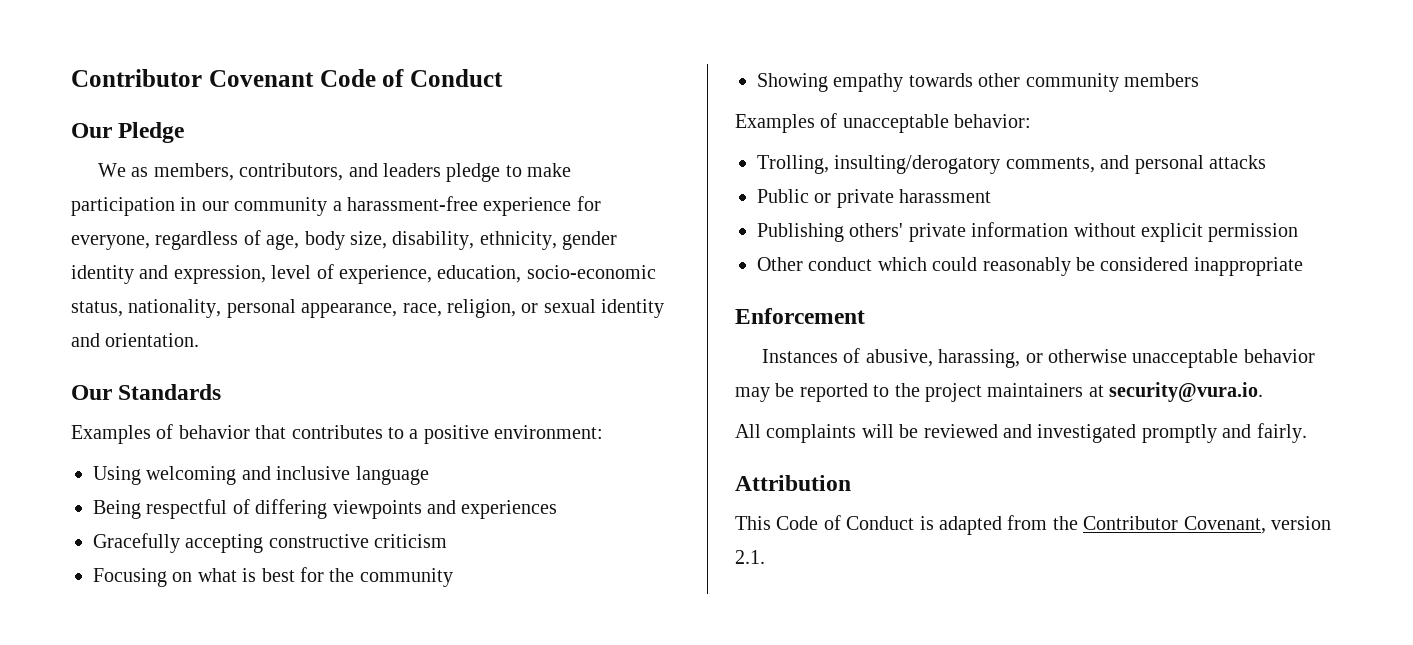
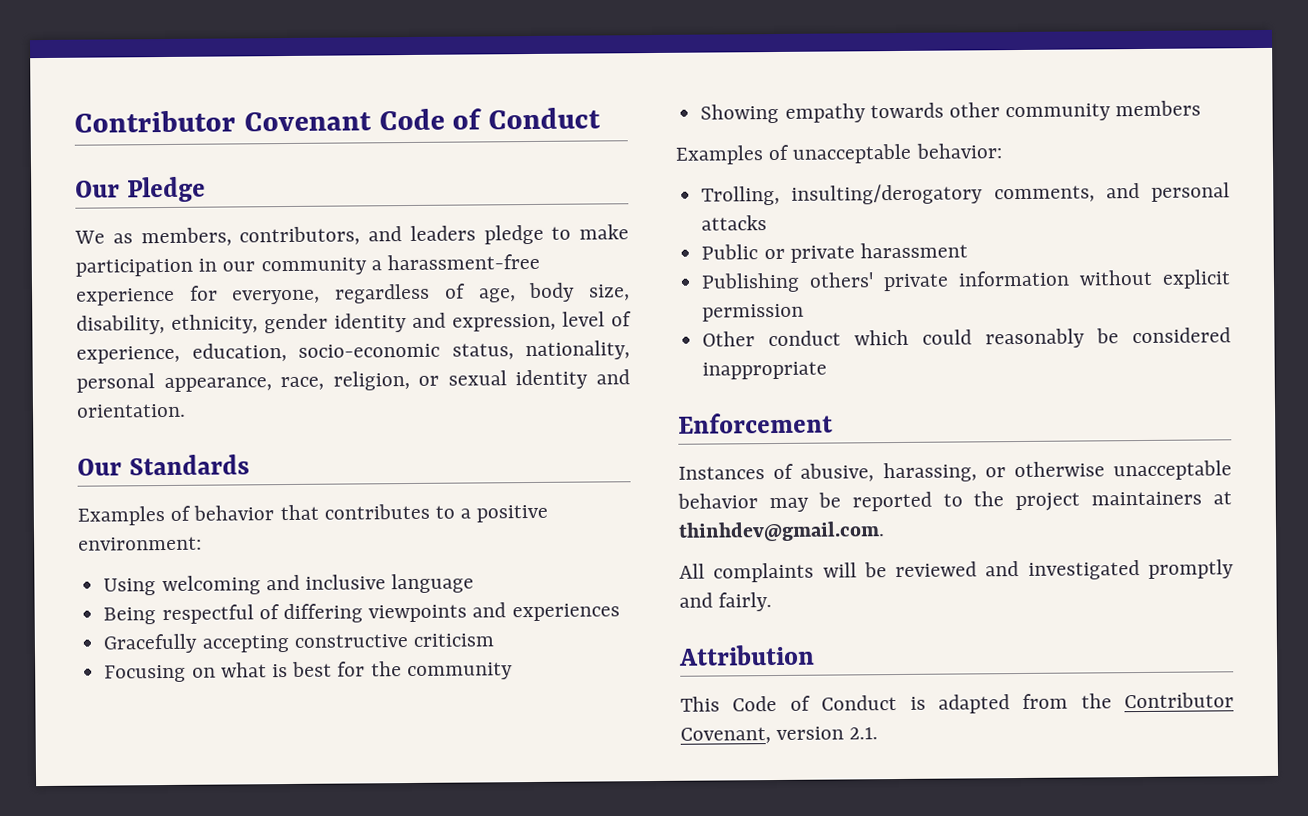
- Instances of abusive, harassing, or otherwise unacceptable behavior may be reported to the project maintainers at security@vura.io.
+ Instances of abusive, harassing, or otherwise unacceptable behavior may be reported to the project maintainers at thinhdev@gmail.com.

